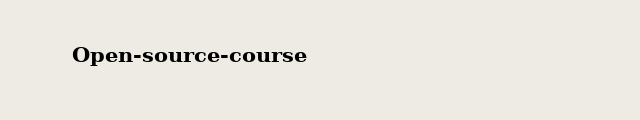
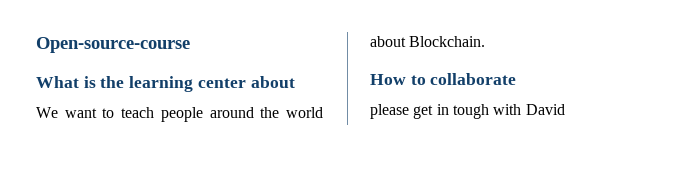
+ What is the learning center about
+ We want to teach people around the world about Blockchain.
+ How to collaborate
+ please get in tough with David

